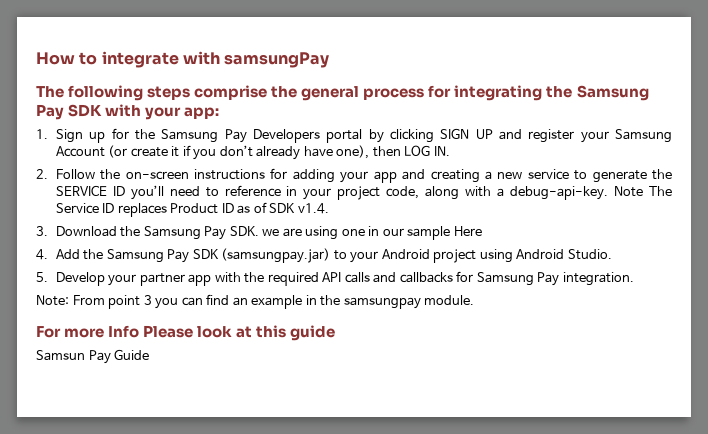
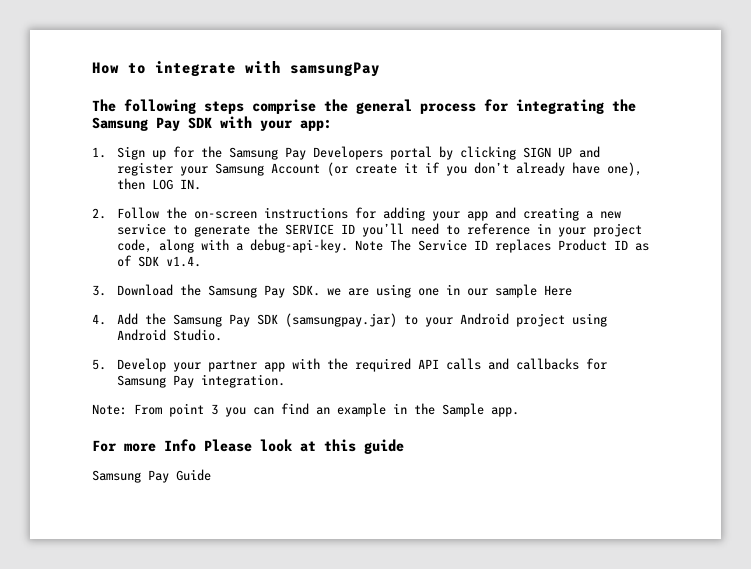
- Note: From point 3 you can find an example in the samsungpay module.
+ Note: From point 3 you can find an example in the Sample app.
- Samsun Pay Guide
+ Samsung Pay Guide

